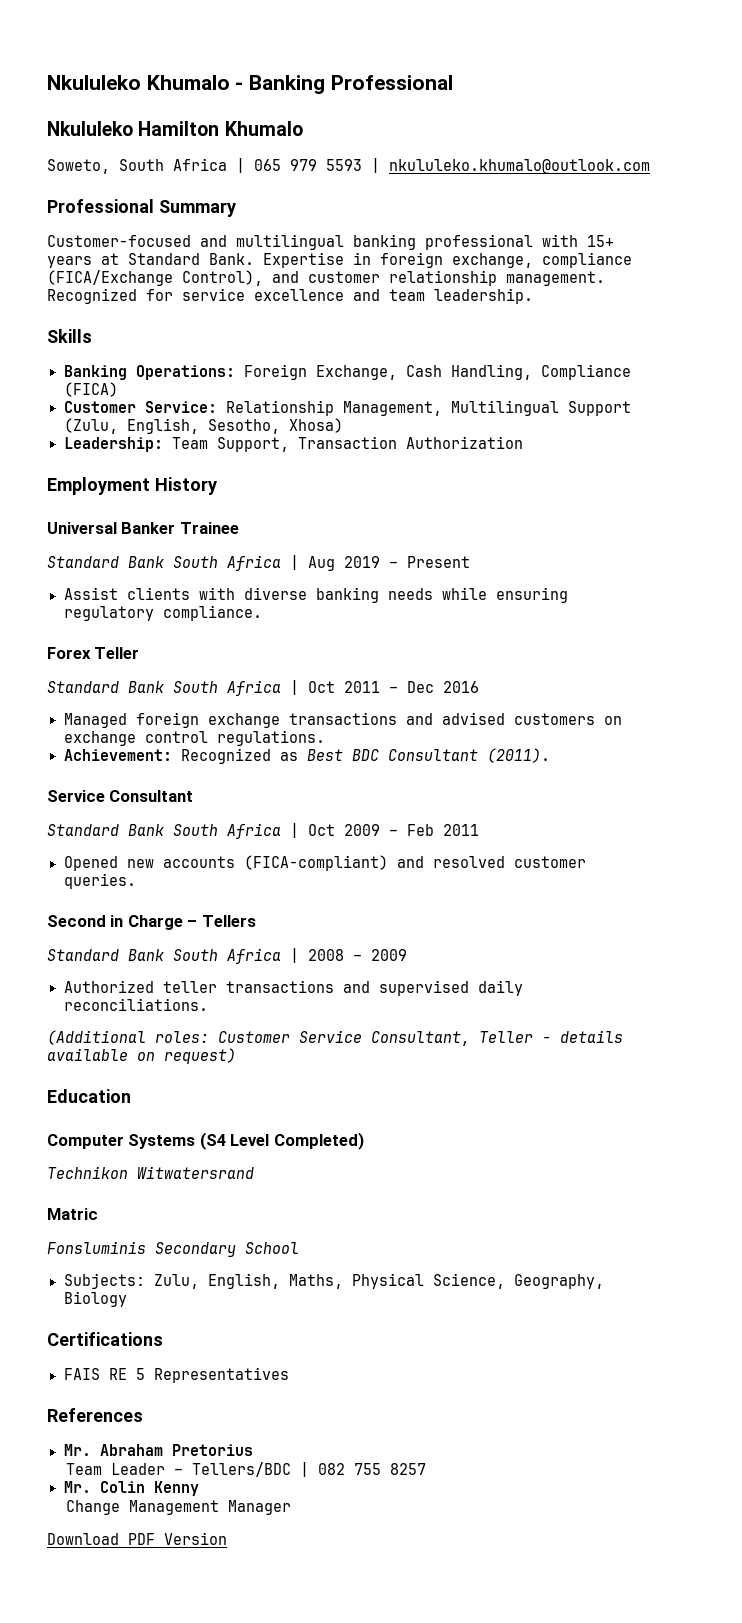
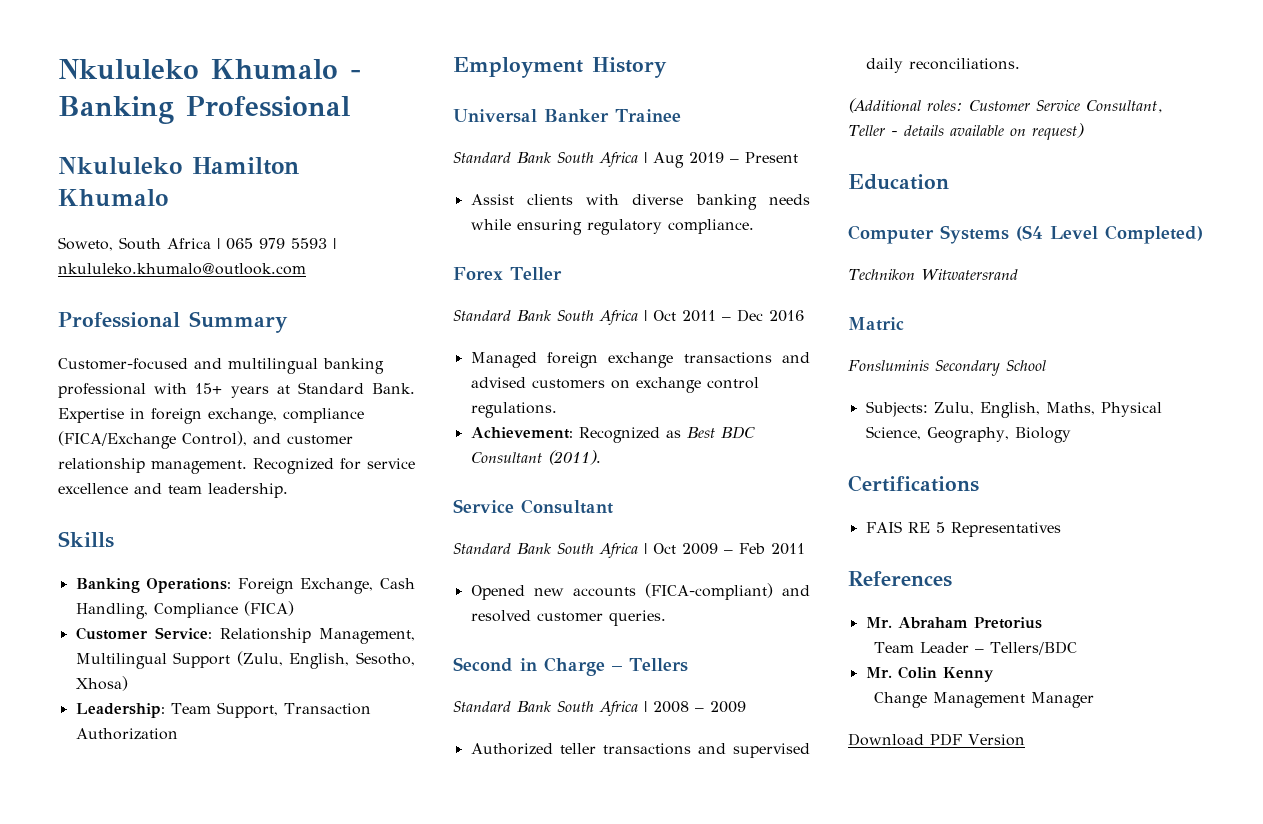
- Team Leader – Tellers/BDC | 082 755 8257
+ Team Leader – Tellers/BDC

